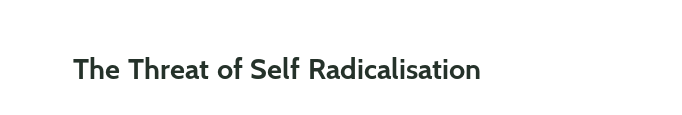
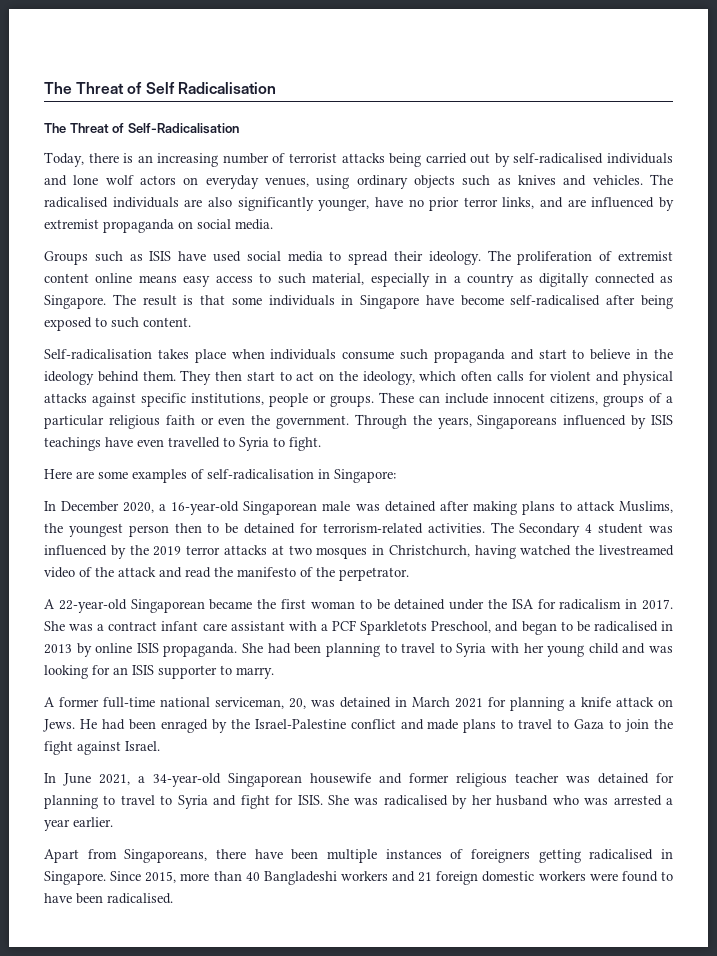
+ The Threat of Self-Radicalisation
+ Today, there is an increasing number of terrorist attacks being carried out by self-radicalised individuals and lone wolf actors on everyday venues, using ordinary objects such as knives and vehicles. The radicalised individuals are also significantly younger, have no prior terror links, and are influenced by extremist propaganda on social media.
+ Groups such as ISIS have used social media to spread their ideology. The proliferation of extremist content online means easy access to such material, especially in a country as digitally connected as Singapore. The result is that some individuals in Singapore have become self-radicalised after being exposed to such content.
+ Self-radicalisation takes place when individuals consume such propaganda and start to believe in the ideology behind them. They then start to act on the ideology, which often calls for violent and physical attacks against specific institutions, people or groups. These can include innocent citizens, groups of a particular religious faith or even the government. Through the years, Singaporeans influenced by ISIS teachings have even travelled to Syria to fight.
+ Here are some examples of self-radicalisation in Singapore:
+ In December 2020, a 16-year-old Singaporean male was detained after making plans to attack Muslims, the youngest person then to be detained for terrorism-related activities. The Secondary 4 student was influenced by the 2019 terror attacks at two mosques in Christchurch, having watched the livestreamed video of the attack and read the manifesto of the perpetrator.
+ A 22-year-old Singaporean became the first woman to be detained under the ISA for radicalism in 2017. She was a contract infant care assistant with a PCF Sparkletots Preschool, and began to be radicalised in 2013 by online ISIS propaganda. She had been planning to travel to Syria with her young child and was looking for an ISIS supporter to marry.
+ A former full-time national serviceman, 20, was detained in March 2021 for planning a knife attack on Jews. He had been enraged by the Israel-Palestine conflict and made plans to travel to Gaza to join the fight against Israel.
+ In June 2021, a 34-year-old Singaporean housewife and former religious teacher was detained for planning to travel to Syria and fight for ISIS. She was radicalised by her husband who was arrested a year earlier.
+ Apart from Singaporeans, there have been multiple instances of foreigners getting radicalised in Singapore. Since 2015, more than 40 Bangladeshi workers and 21 foreign domestic workers were found to have been radicalised.

